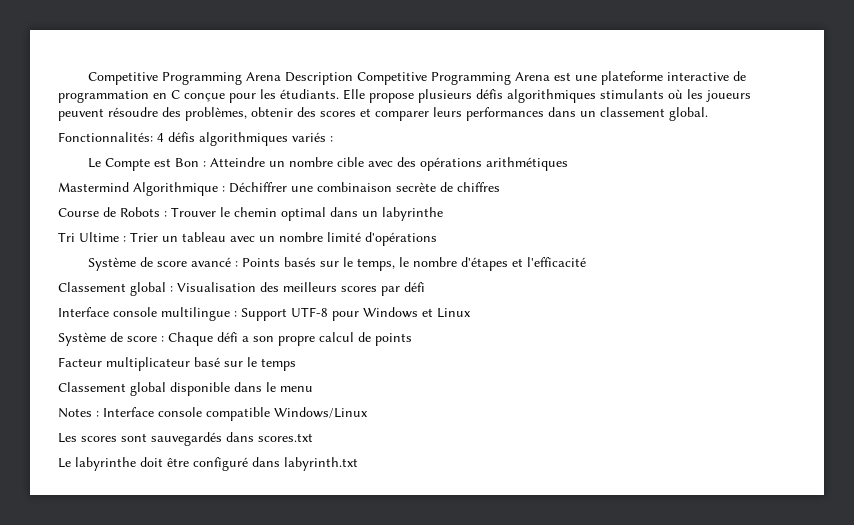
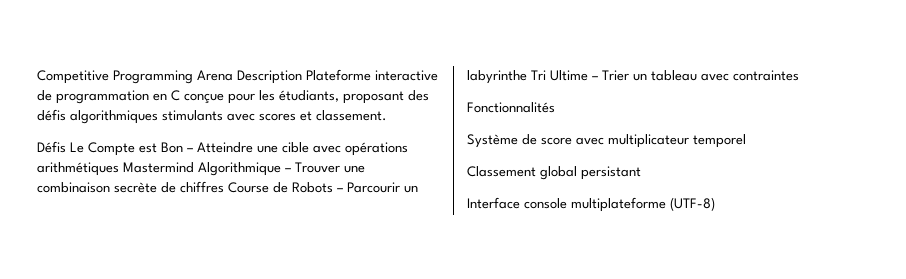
- Competitive Programming Arena Description Competitive Programming Arena est une plateforme interactive de programmation en C conçue pour les étudiants. Elle propose plusieurs défis algorithmiques stimulants où les joueurs peuvent résoudre des problèmes, obtenir des scores et comparer leurs performances dans un classement global.
- Fonctionnalités: 4 défis algorithmiques variés :
- Le Compte est Bon : Atteindre un nombre cible avec des opérations arithmétiques
- Mastermind Algorithmique : Déchiffrer une combinaison secrète de chiffres
- Course de Robots : Trouver le chemin optimal dans un labyrinthe
- Tri Ultime : Trier un tableau avec un nombre limité d'opérations
- Système de score avancé : Points basés sur le temps, le nombre d'étapes et l'efficacité
- Classement global : Visualisation des meilleurs scores par défi
- Interface console multilingue : Support UTF-8 pour Windows et Linux
- Système de score : Chaque défi a son propre calcul de points
- Facteur multiplicateur basé sur le temps
- Classement global disponible dans le menu
- Notes : Interface console compatible Windows/Linux
- Les scores sont sauvegardés dans scores.txt
- Le labyrinthe doit être configuré dans labyrinth.txt
+ Competitive Programming Arena Description Plateforme interactive de programmation en C conçue pour les étudiants, proposant des défis algorithmiques stimulants avec scores et classement.
+ Défis Le Compte est Bon – Atteindre une cible avec opérations arithmétiques Mastermind Algorithmique – Trouver une combinaison secrète de chiffres Course de Robots – Parcourir un labyrinthe Tri Ultime – Trier un tableau avec contraintes
+ Fonctionnalités
+ Système de score avec multiplicateur temporel
+ Classement global persistant
+ Interface console multiplateforme (UTF-8)

